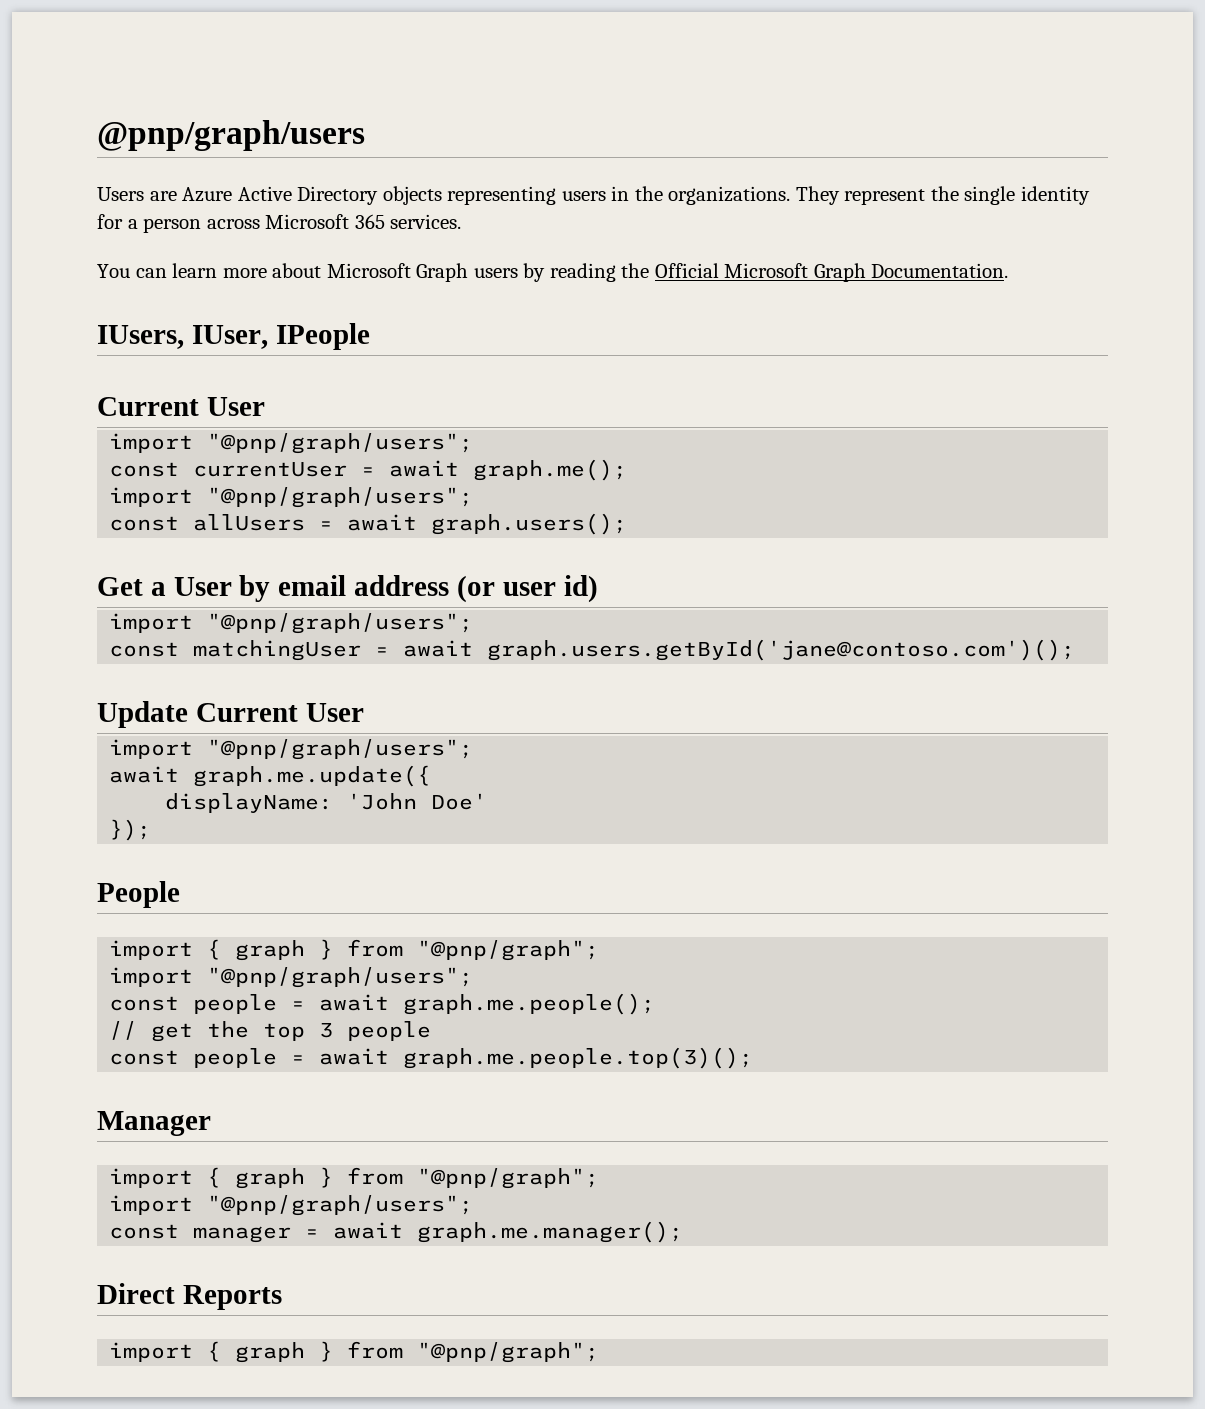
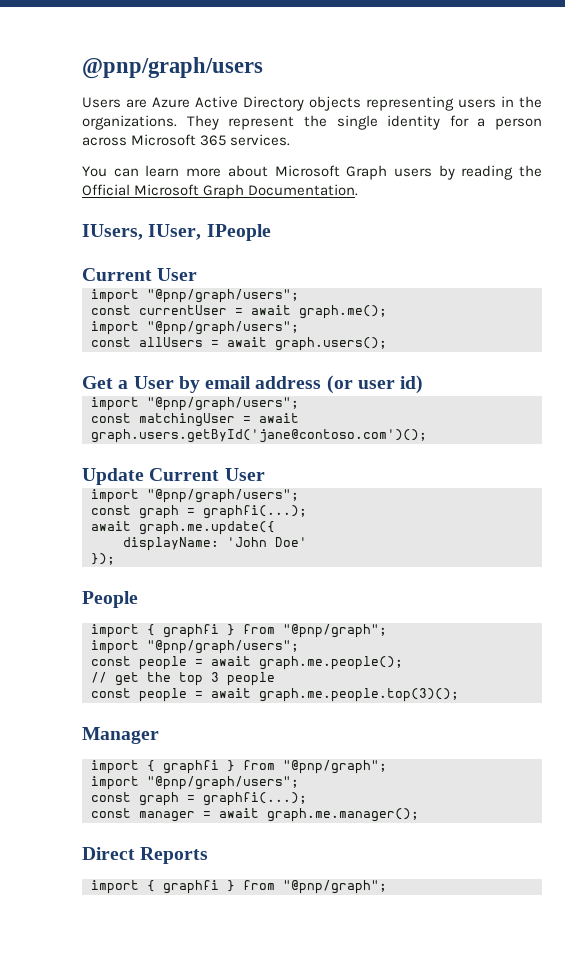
  Update Current User
  import "@pnp/graph/users";
+ const graph = graphfi(...);
  People
- import { graph } from "@pnp/graph";
+ import { graphfi } from "@pnp/graph";
  Manager
- import { graph } from "@pnp/graph";
+ import { graphfi } from "@pnp/graph";
  import "@pnp/graph/users";
+ const graph = graphfi(...);
  Direct Reports
- import { graph } from "@pnp/graph";
+ import { graphfi } from "@pnp/graph";

